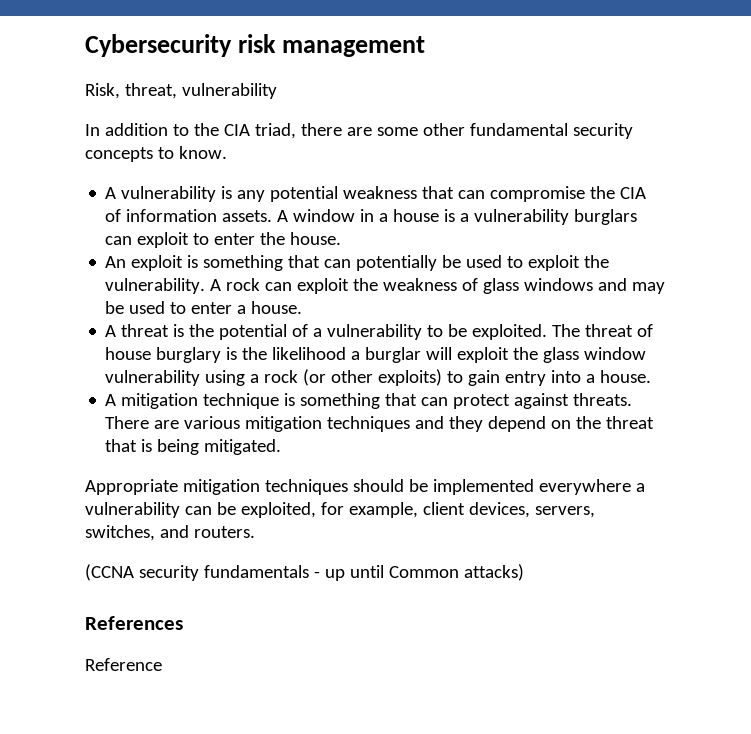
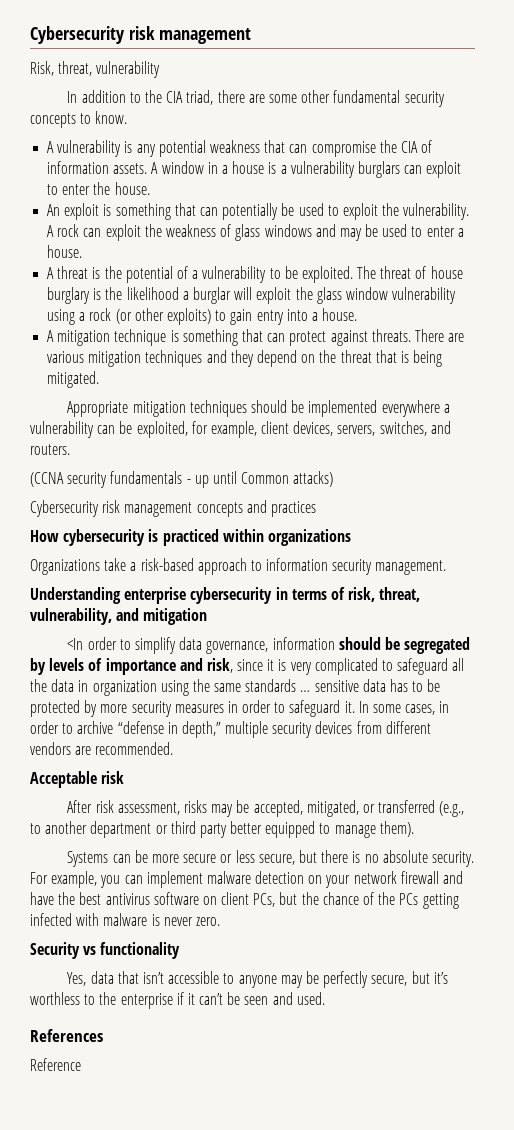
+ Cybersecurity risk management concepts and practices
+ How cybersecurity is practiced within organizations
+ Organizations take a risk-based approach to information security management.
+ Understanding enterprise cybersecurity in terms of risk, threat, vulnerability, and mitigation
+ <In order to simplify data governance, information should be segregated by levels of importance and risk, since it is very complicated to safeguard all the data in organization using the same standards … sensitive data has to be protected by more security measures in order to safeguard it. In some cases, in order to archive “defense in depth,” multiple security devices from different vendors are recommended.
+ Acceptable risk
+ After risk assessment, risks may be accepted, mitigated, or transferred (e.g., to another department or third party better equipped to manage them).
+ Systems can be more secure or less secure, but there is no absolute security. For example, you can implement malware detection on your network firewall and have the best antivirus software on client PCs, but the chance of the PCs getting infected with malware is never zero.
+ Security vs functionality
+ Yes, data that isn’t accessible to anyone may be perfectly secure, but it’s worthless to the enterprise if it can’t be seen and used.

